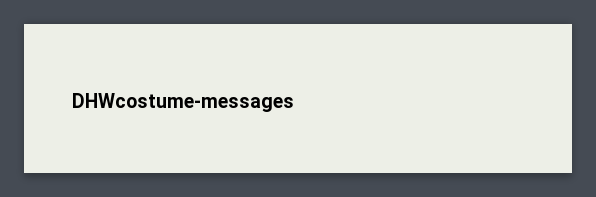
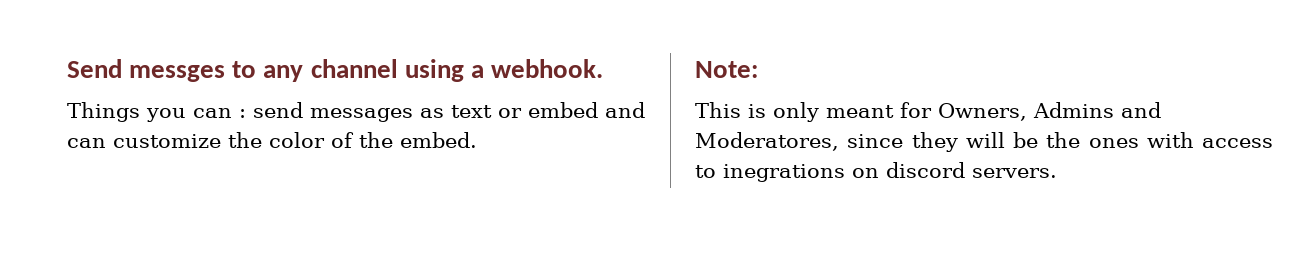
- DHWcostume-messages
+ Send messges to any channel using a webhook.
+ Things you can : send messages as text or embed and can customize the color of the embed.
+ Note:
+ This is only meant for Owners, Admins and Moderatores, since they will be the ones with access to inegrations on discord servers.

